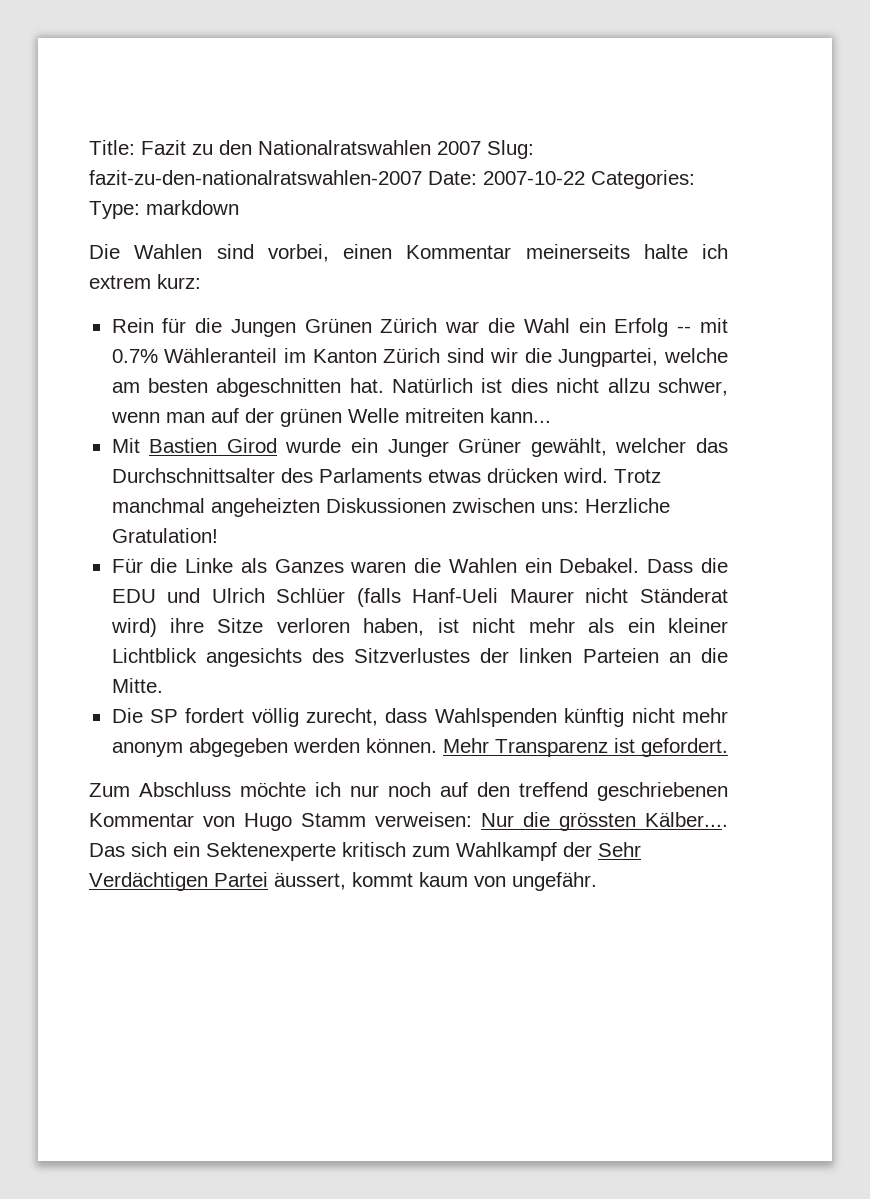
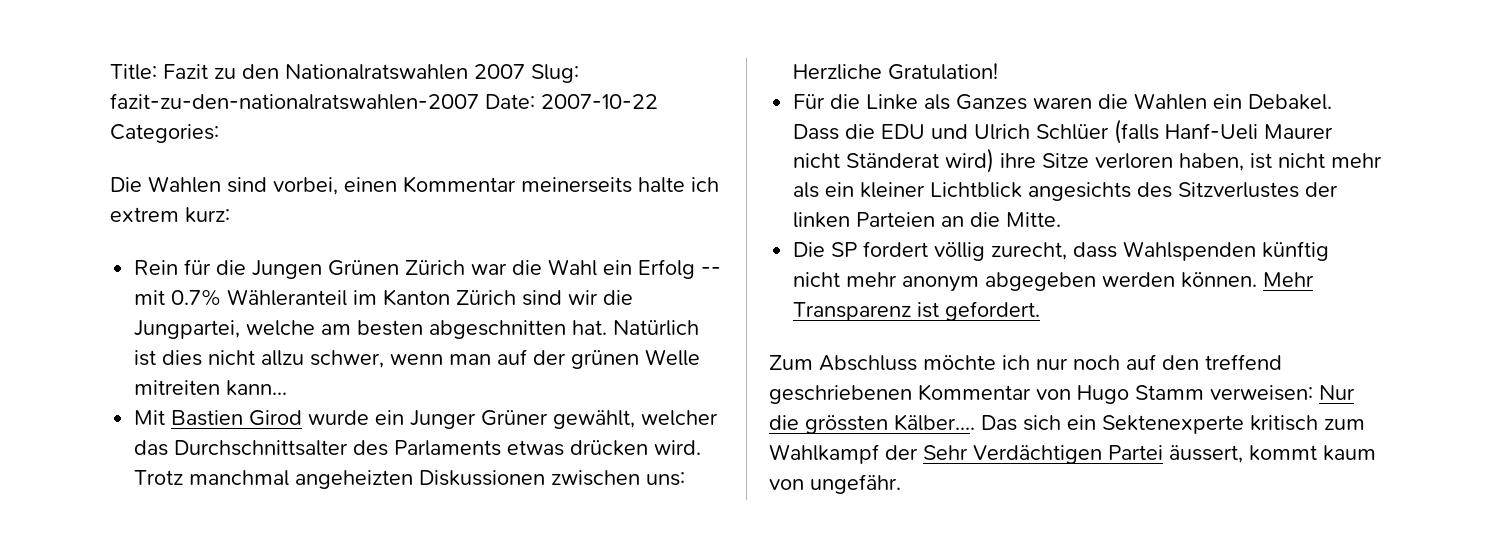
- Title: Fazit zu den Nationalratswahlen 2007 Slug: fazit-zu-den-nationalratswahlen-2007 Date: 2007-10-22 Categories: Type: markdown
+ Title: Fazit zu den Nationalratswahlen 2007 Slug: fazit-zu-den-nationalratswahlen-2007 Date: 2007-10-22 Categories:

